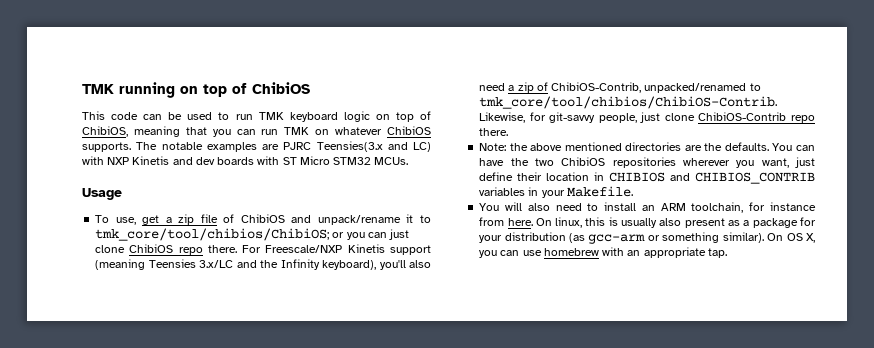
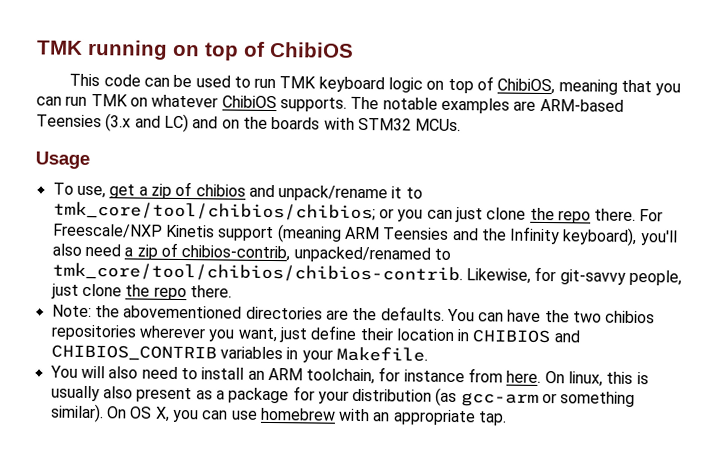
- The notable examples are PJRC Teensies(3.x and LC) with NXP Kinetis and dev boards with ST Micro STM32 MCUs.
+ The notable examples are ARM-based Teensies (3.x and LC) and on the boards with STM32 MCUs.
- To use, get a zip file of ChibiOS and unpack/rename it to tmk_core/tool/chibios/ChibiOS; or you can just clone ChibiOS repo there.
+ To use, get a zip of chibios and unpack/rename it to tmk_core/tool/chibios/chibios; or you can just clone the repo there.
- For Freescale/NXP Kinetis support (meaning Teensies 3.x/LC and the Infinity keyboard), you'll also need a zip of ChibiOS-Contrib, unpacked/renamed to tmk_core/tool/chibios/ChibiOS-Contrib.
+ For Freescale/NXP Kinetis support (meaning ARM Teensies and the Infinity keyboard), you'll also need a zip of chibios-contrib, unpacked/renamed to tmk_core/tool/chibios/chibios-contrib.
- Likewise, for git-savvy people, just clone ChibiOS-Contrib repo there.
+ Likewise, for git-savvy people, just clone the repo there.
- Note: the above mentioned directories are the defaults.
+ Note: the abovementioned directories are the defaults.
- You can have the two ChibiOS repositories wherever you want, just define their location in CHIBIOS and CHIBIOS_CONTRIB variables in your Makefile.
+ You can have the two chibios repositories wherever you want, just define their location in CHIBIOS and CHIBIOS_CONTRIB variables in your Makefile.

